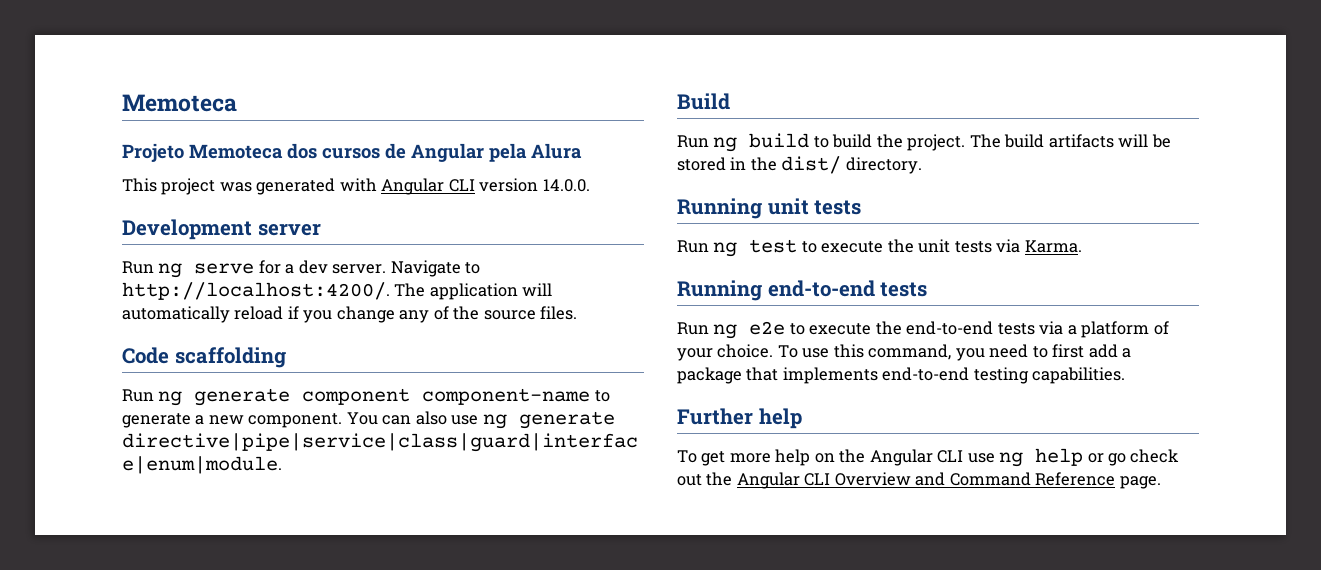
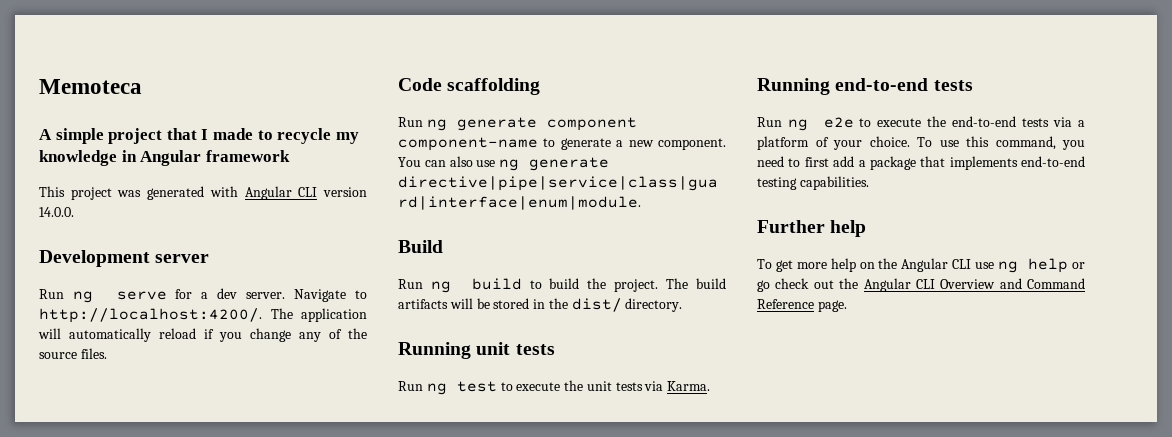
- Projeto Memoteca dos cursos de Angular pela Alura
+ A simple project that I made to recycle my knowledge in Angular framework

